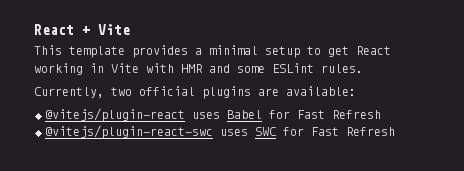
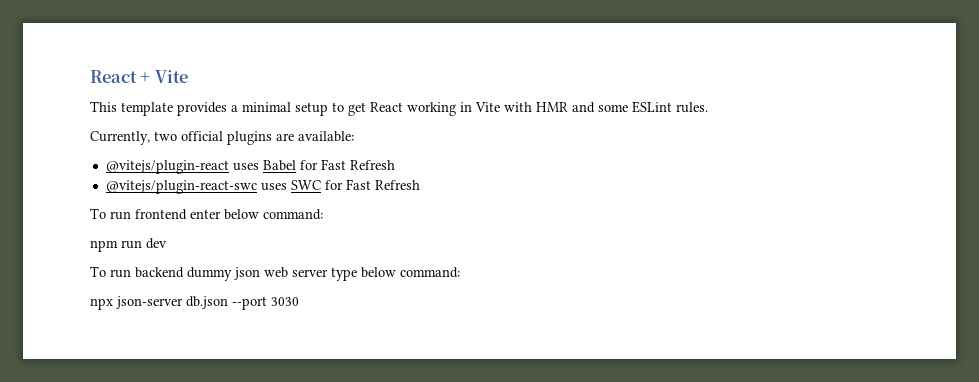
+ To run frontend enter below command:
+ npm run dev
+ To run backend dummy json web server type below command:
+ npx json-server db.json --port 3030

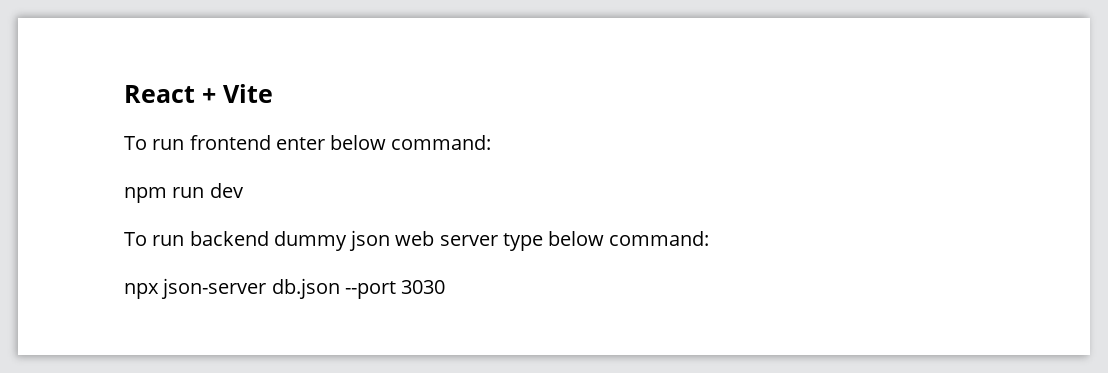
- This template provides a minimal setup to get React working in Vite with HMR and some ESLint rules.
- Currently, two official plugins are available:
- @vitejs/plugin-react uses Babel for Fast Refresh
- @vitejs/plugin-react-swc uses SWC for Fast Refresh

